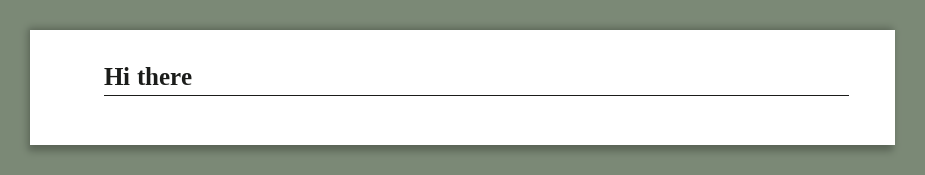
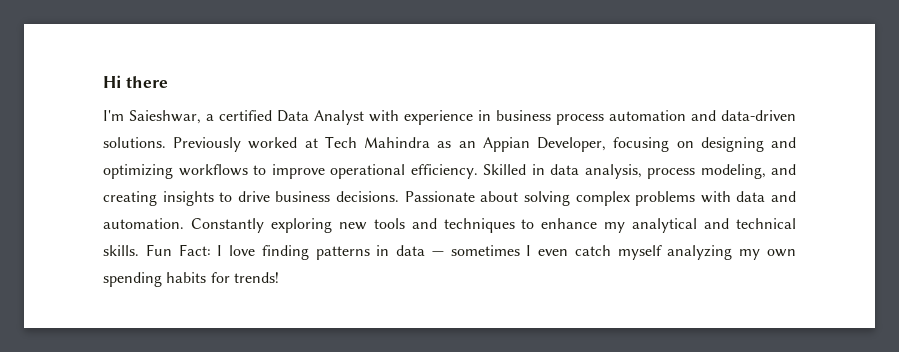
+ I'm Saieshwar, a certified Data Analyst with experience in business process automation and data-driven solutions. Previously worked at Tech Mahindra as an Appian Developer, focusing on designing and optimizing workflows to improve operational efficiency. Skilled in data analysis, process modeling, and creating insights to drive business decisions. Passionate about solving complex problems with data and automation. Constantly exploring new tools and techniques to enhance my analytical and technical skills. Fun Fact: I love finding patterns in data — sometimes I even catch myself analyzing my own spending habits for trends!

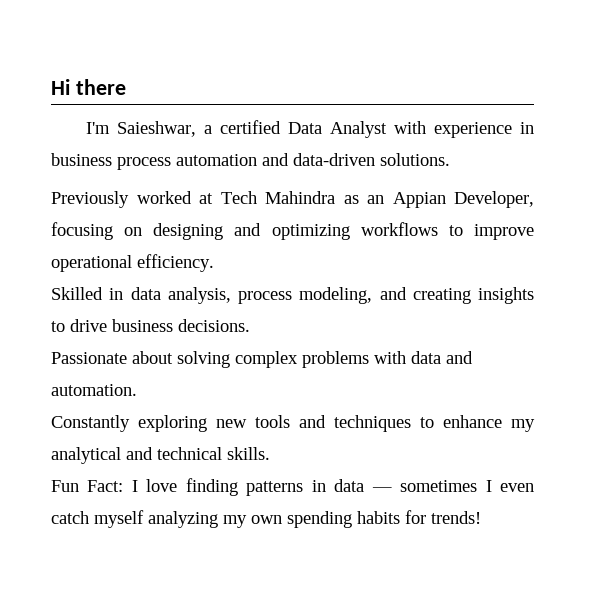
- I'm Saieshwar, a certified Data Analyst with experience in business process automation and data-driven solutions. Previously worked at Tech Mahindra as an Appian Developer, focusing on designing and optimizing workflows to improve operational efficiency. Skilled in data analysis, process modeling, and creating insights to drive business decisions. Passionate about solving complex problems with data and automation. Constantly exploring new tools and techniques to enhance my analytical and technical skills. Fun Fact:
+ I'm Saieshwar, a certified Data Analyst with experience in business process automation and data-driven solutions.
+ Previously worked at Tech Mahindra as an Appian Developer, focusing on designing and optimizing workflows to improve operational efficiency.
+ Skilled in data analysis, process modeling, and creating insights to drive business decisions.
+ Passionate about solving complex problems with data and automation.
+ Constantly exploring new tools and techniques to enhance my analytical and technical skills.
+ Fun Fact:

